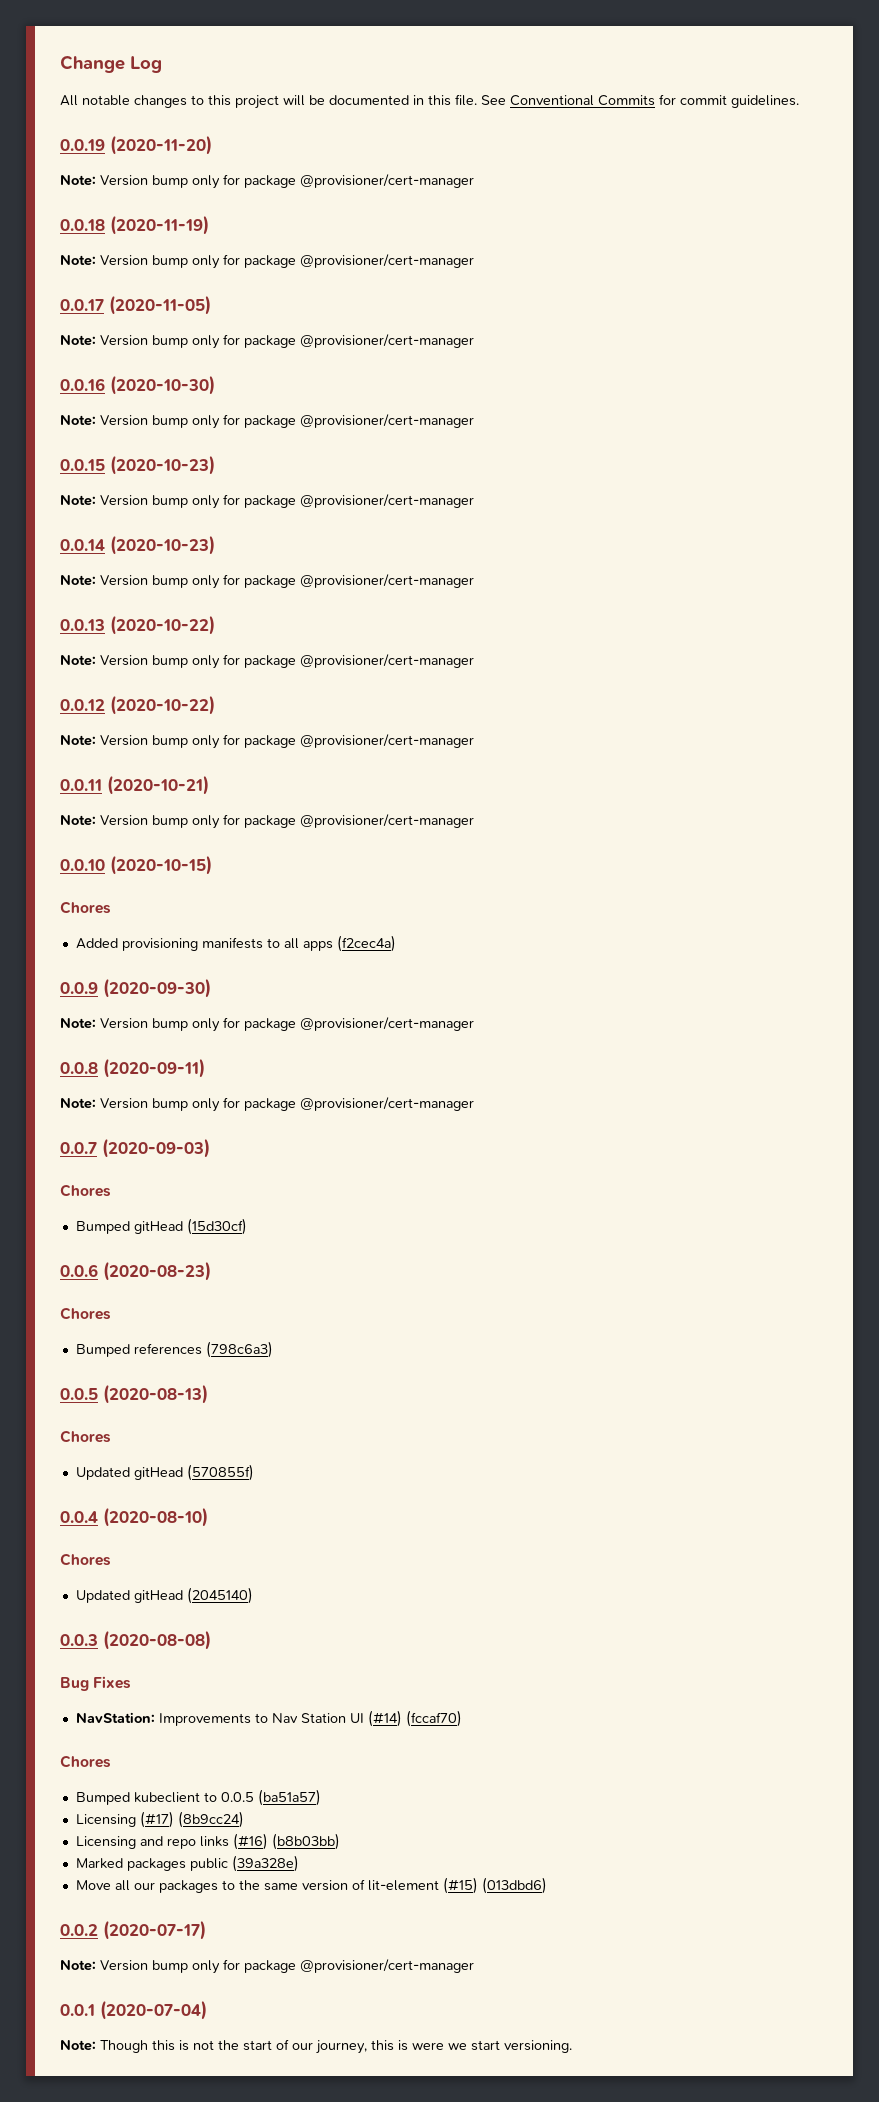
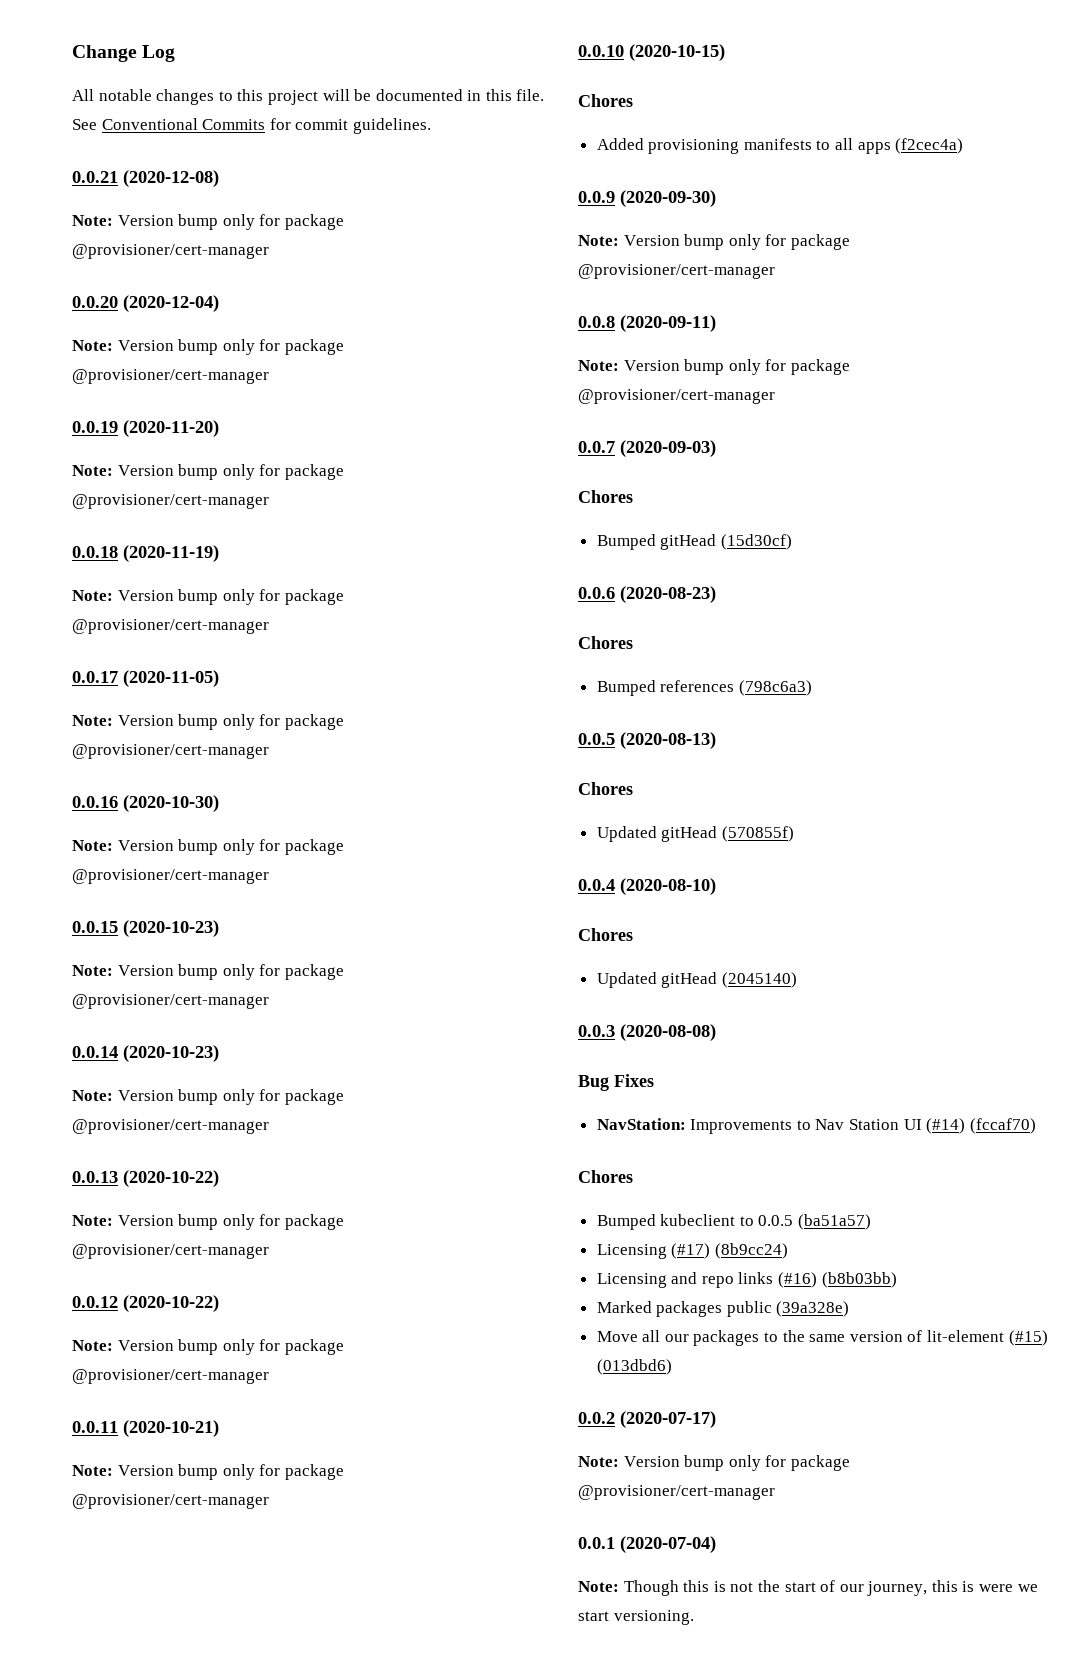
+ 0.0.21 (2020-12-08)
+ Note: Version bump only for package @provisioner/cert-manager
+ 0.0.20 (2020-12-04)
+ Note: Version bump only for package @provisioner/cert-manager

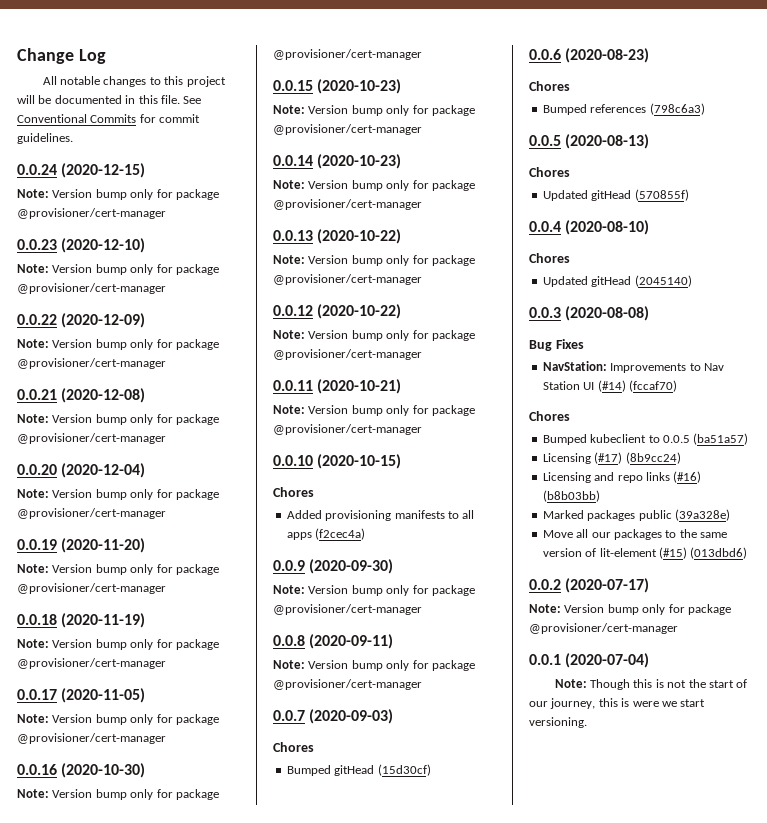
+ 0.0.24 (2020-12-15)
+ Note: Version bump only for package @provisioner/cert-manager
+ 0.0.23 (2020-12-10)
+ Note: Version bump only for package @provisioner/cert-manager
+ 0.0.22 (2020-12-09)
+ Note: Version bump only for package @provisioner/cert-manager

